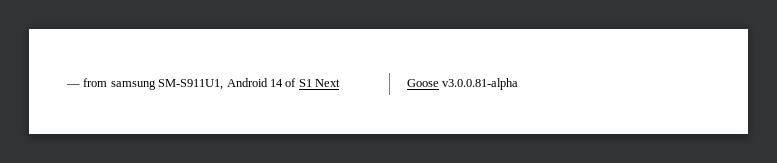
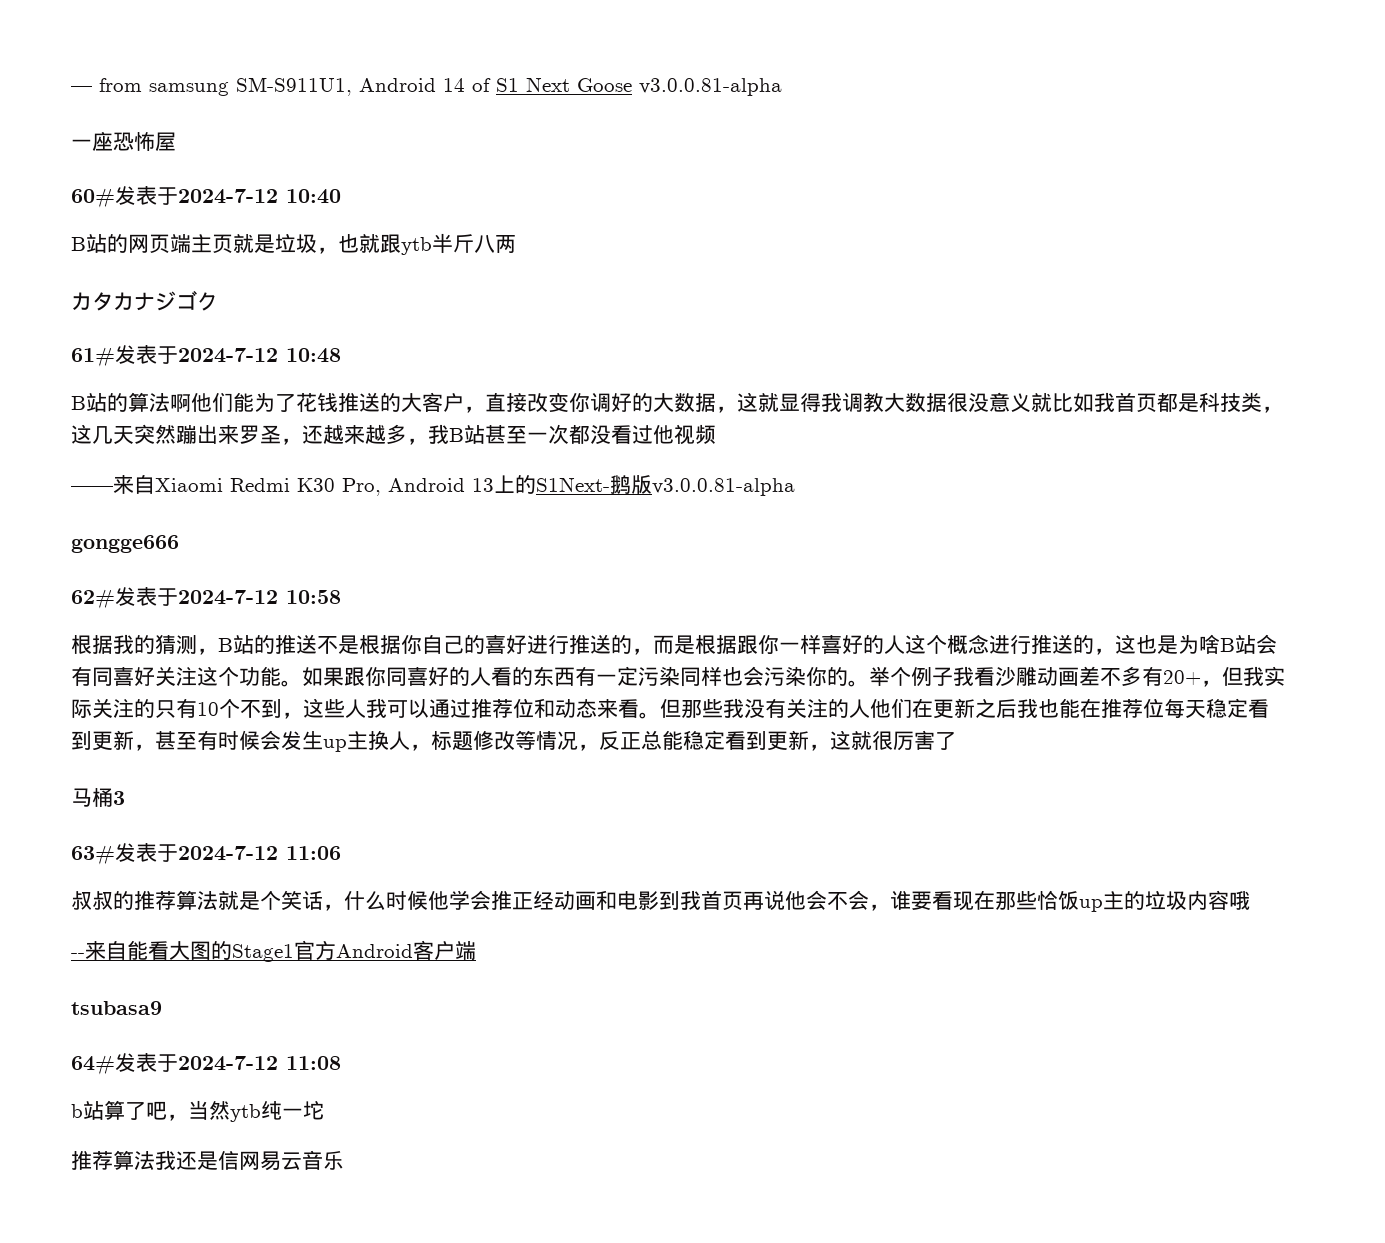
+ 一座恐怖屋
+ 60#发表于2024-7-12 10:40
+ B站的网页端主页就是垃圾，也就跟ytb半斤八两
+ カタカナジゴク
+ 61#发表于2024-7-12 10:48
+ B站的算法啊他们能为了花钱推送的大客户，直接改变你调好的大数据，这就显得我调教大数据很没意义就比如我首页都是科技类，这几天突然蹦出来罗圣，还越来越多，我B站甚至一次都没看过他视频
+ ——来自Xiaomi Redmi K30 Pro, Android 13上的S1Next-鹅版v3.0.0.81-alpha
+ gongge666
+ 62#发表于2024-7-12 10:58
+ 根据我的猜测，B站的推送不是根据你自己的喜好进行推送的，而是根据跟你一样喜好的人这个概念进行推送的，这也是为啥B站会有同喜好关注这个功能。如果跟你同喜好的人看的东西有一定污染同样也会污染你的。举个例子我看沙雕动画差不多有20+，但我实际关注的只有10个不到，这些人我可以通过推荐位和动态来看。但那些我没有关注的人他们在更新之后我也能在推荐位每天稳定看到更新，甚至有时候会发生up主换人，标题修改等情况，反正总能稳定看到更新，这就很厉害了
+ 马桶3
+ 63#发表于2024-7-12 11:06
+ 叔叔的推荐算法就是个笑话，什么时候他学会推正经动画和电影到我首页再说他会不会，谁要看现在那些恰饭up主的垃圾内容哦
+ --来自能看大图的Stage1官方Android客户端
+ tsubasa9
+ 64#发表于2024-7-12 11:08
+ b站算了吧，当然ytb纯一坨
+ 推荐算法我还是信网易云音乐

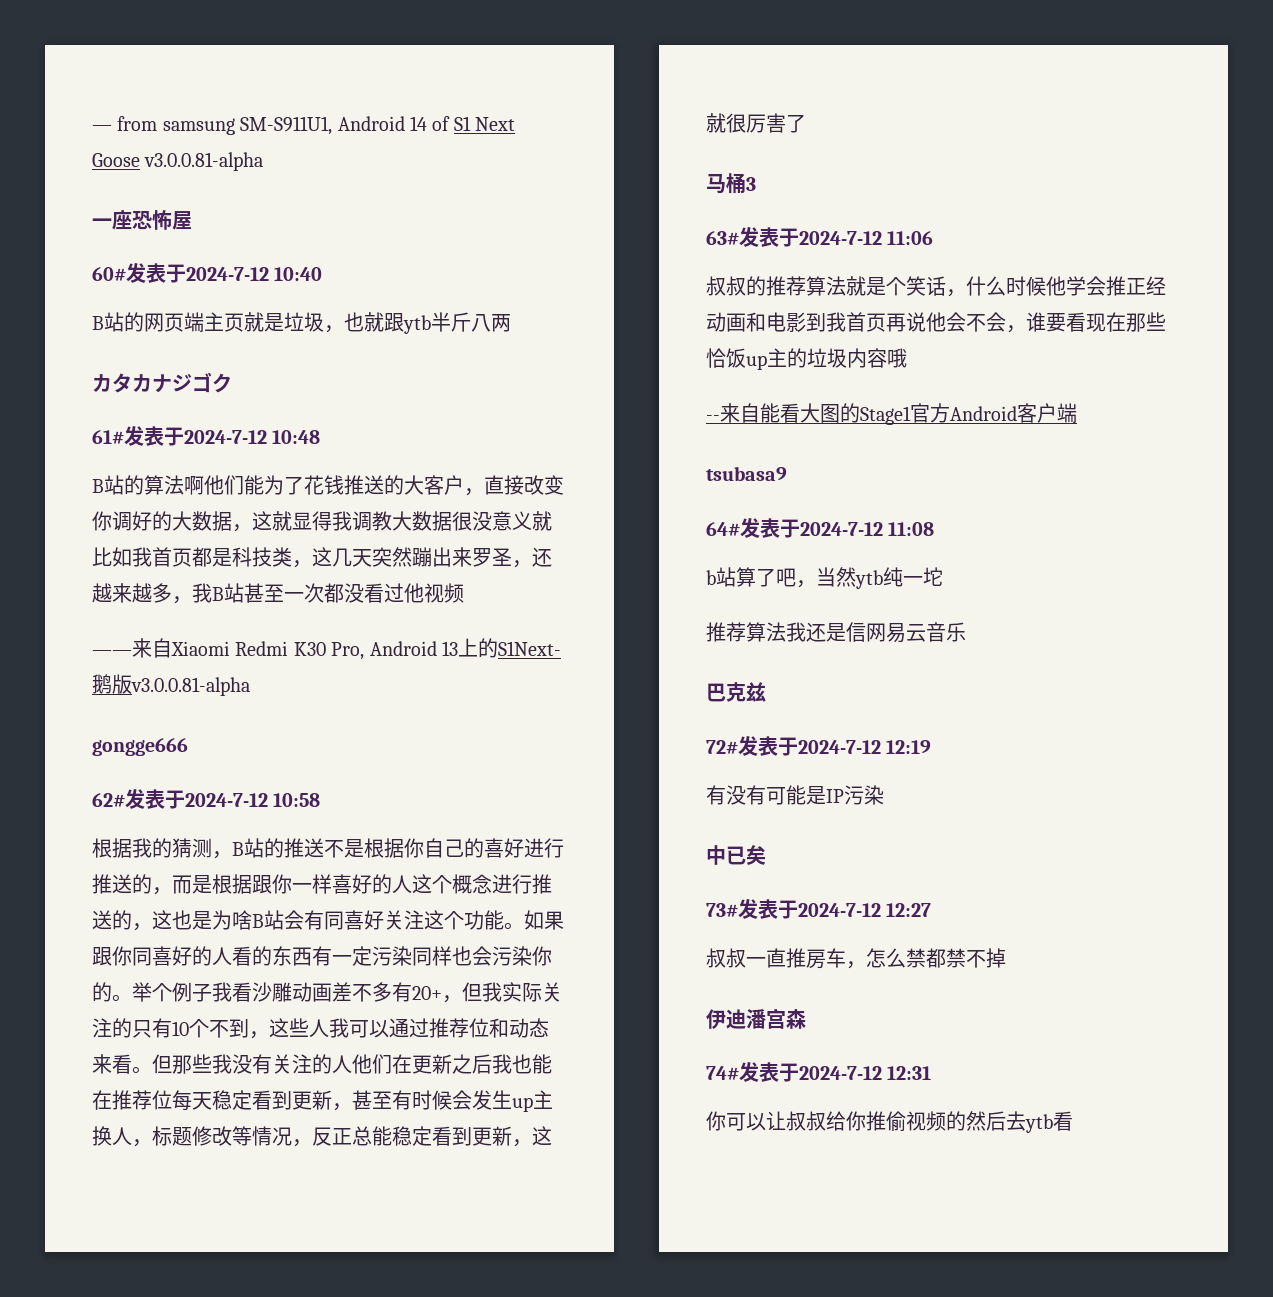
+ 巴克兹
+ 72#发表于2024-7-12 12:19
+ 有没有可能是IP污染
+ 中已矣
+ 73#发表于2024-7-12 12:27
+ 叔叔一直推房车，怎么禁都禁不掉
+ 伊迪潘宫森
+ 74#发表于2024-7-12 12:31
+ 你可以让叔叔给你推偷视频的然后去ytb看

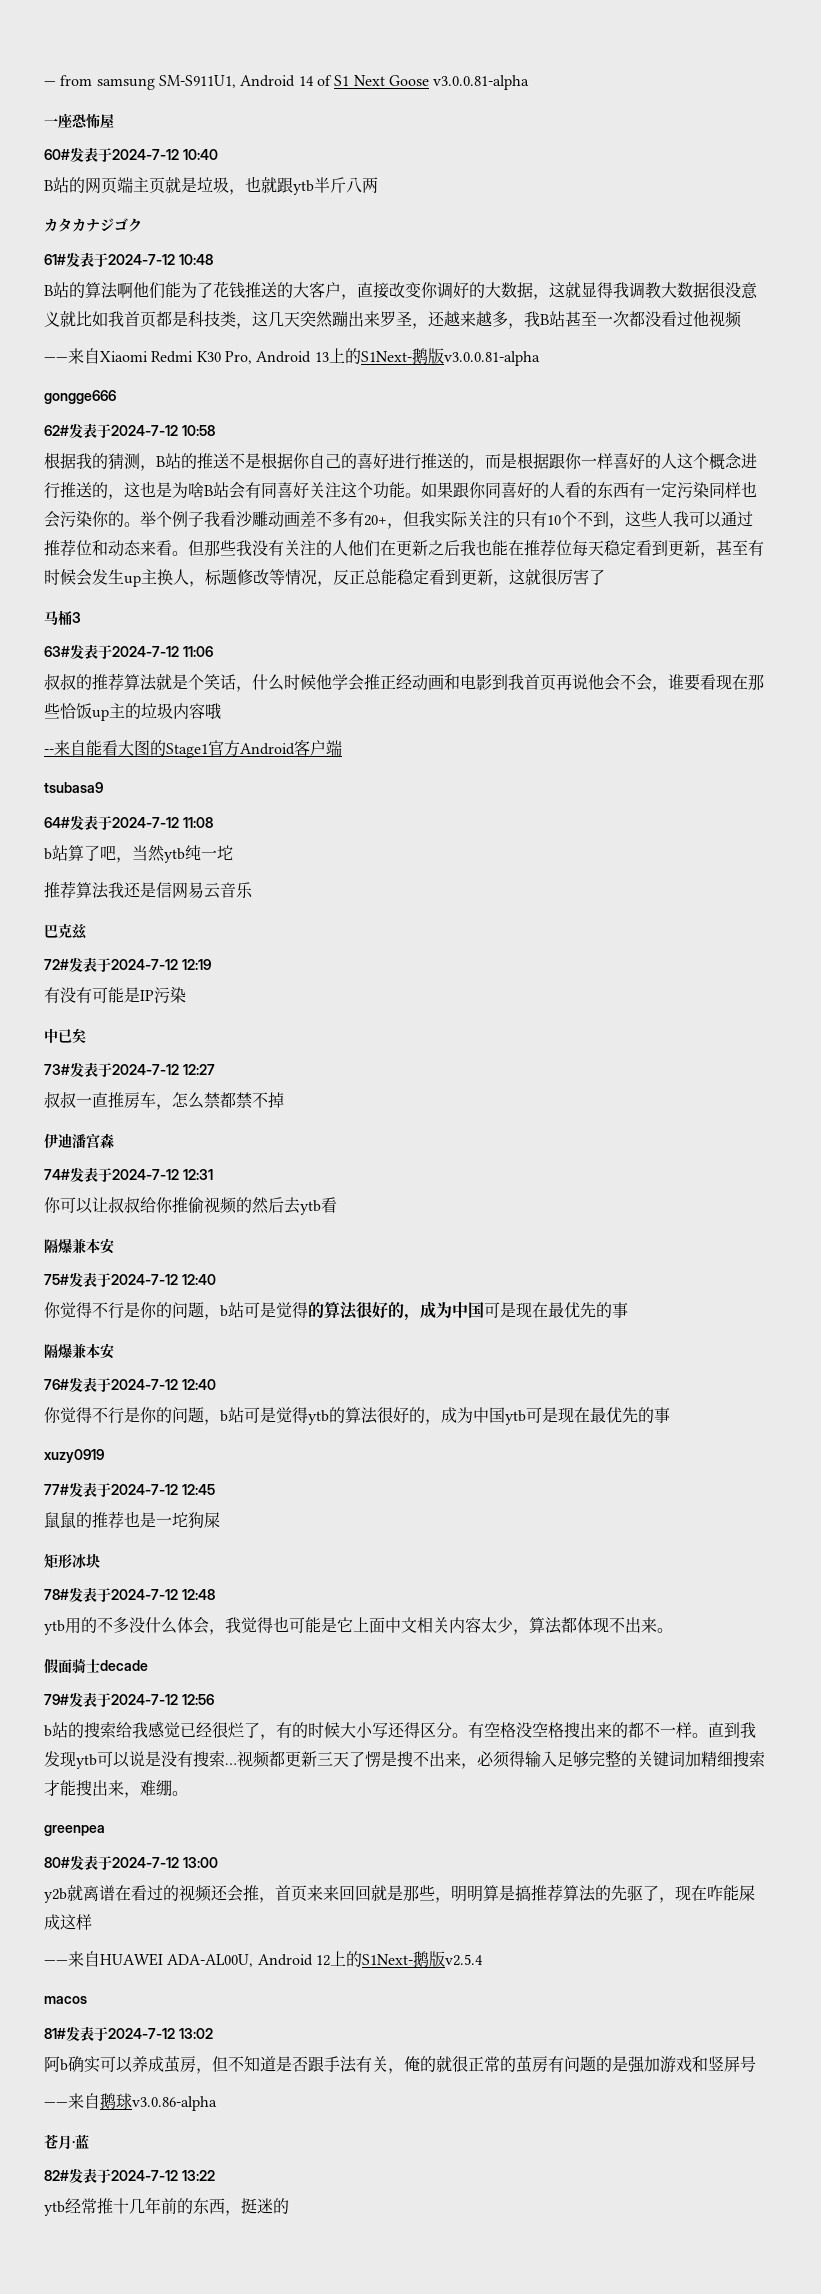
  你可以让叔叔给你推偷视频的然后去ytb看
+ 隔爆兼本安
+ 75#发表于2024-7-12 12:40
+ 你觉得不行是你的问题，b站可是觉得的算法很好的，成为中国可是现在最优先的事
+ 隔爆兼本安
+ 76#发表于2024-7-12 12:40
+ 你觉得不行是你的问题，b站可是觉得ytb的算法很好的，成为中国ytb可是现在最优先的事
+ xuzy0919
+ 77#发表于2024-7-12 12:45
+ 鼠鼠的推荐也是一坨狗屎
+ 矩形冰块
+ 78#发表于2024-7-12 12:48
+ ytb用的不多没什么体会，我觉得也可能是它上面中文相关内容太少，算法都体现不出来。
+ 假面骑士decade
+ 79#发表于2024-7-12 12:56
+ b站的搜索给我感觉已经很烂了，有的时候大小写还得区分。有空格没空格搜出来的都不一样。直到我发现ytb可以说是没有搜索…视频都更新三天了愣是搜不出来，必须得输入足够完整的关键词加精细搜索才能搜出来，难绷。
+ greenpea
+ 80#发表于2024-7-12 13:00
+ y2b就离谱在看过的视频还会推，首页来来回回就是那些，明明算是搞推荐算法的先驱了，现在咋能屎成这样
+ ——来自HUAWEI ADA-AL00U, Android 12上的S1Next-鹅版v2.5.4
+ macos
+ 81#发表于2024-7-12 13:02
+ 阿b确实可以养成茧房，但不知道是否跟手法有关，俺的就很正常的茧房有问题的是强加游戏和竖屏号
+ ——来自鹅球v3.0.86-alpha
+ 苍月·蓝
+ 82#发表于2024-7-12 13:22
+ ytb经常推十几年前的东西，挺迷的

